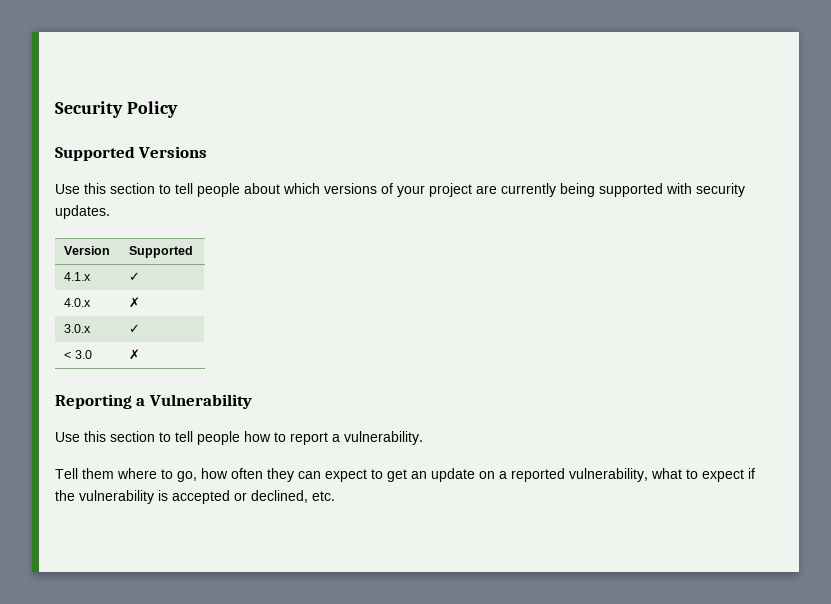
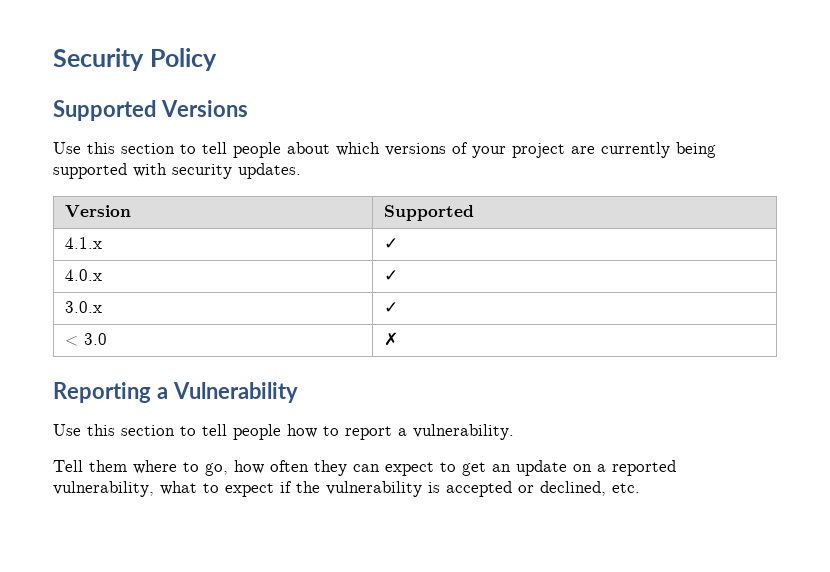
- 4.0.x | ✗
+ 4.0.x | ✓

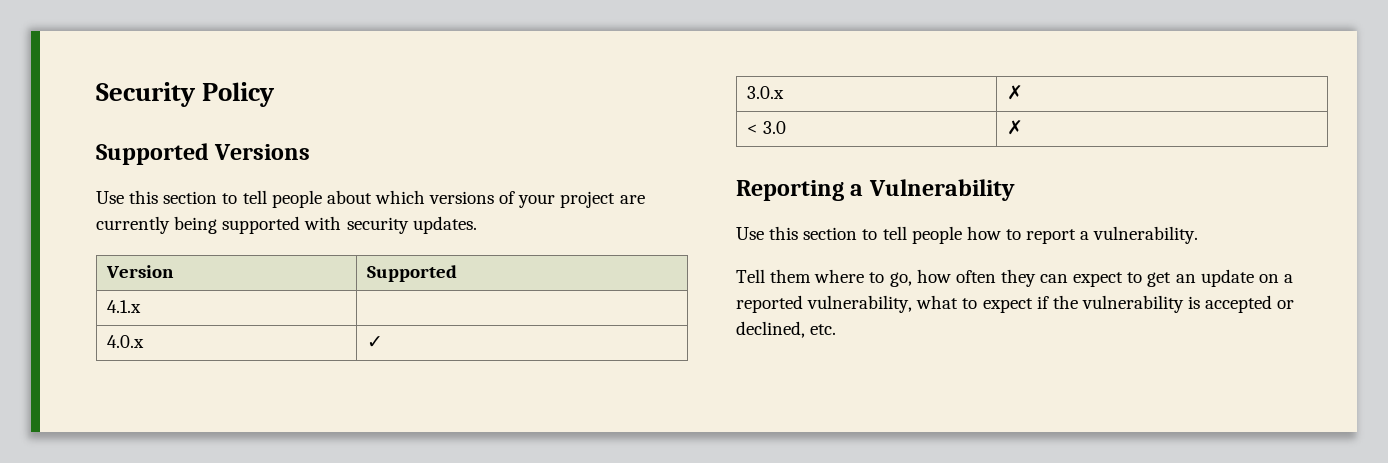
- 4.1.x | ✓
+ 4.1.x |
- 3.0.x | ✓
+ 3.0.x | ✗

